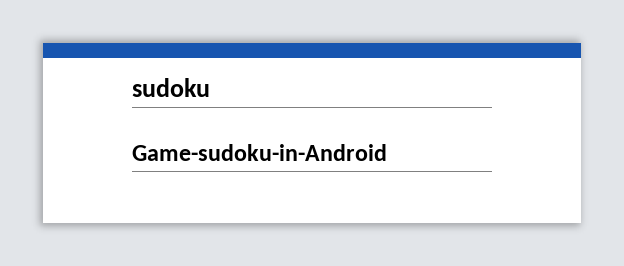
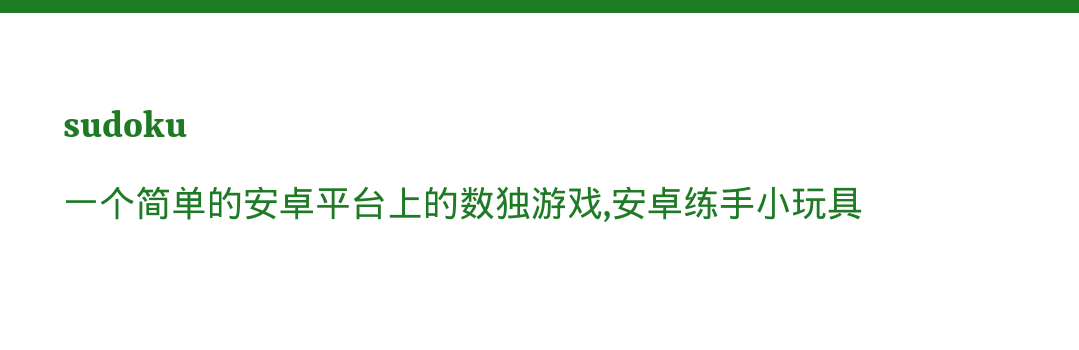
- Game-sudoku-in-Android
+ 一个简单的安卓平台上的数独游戏,安卓练手小玩具

